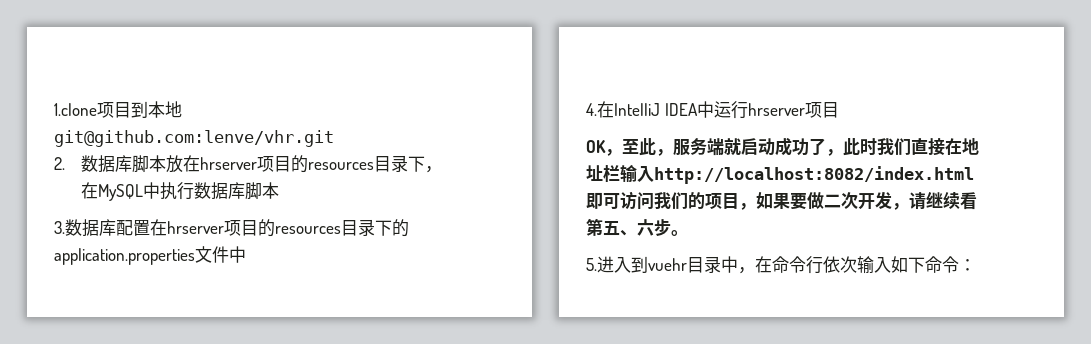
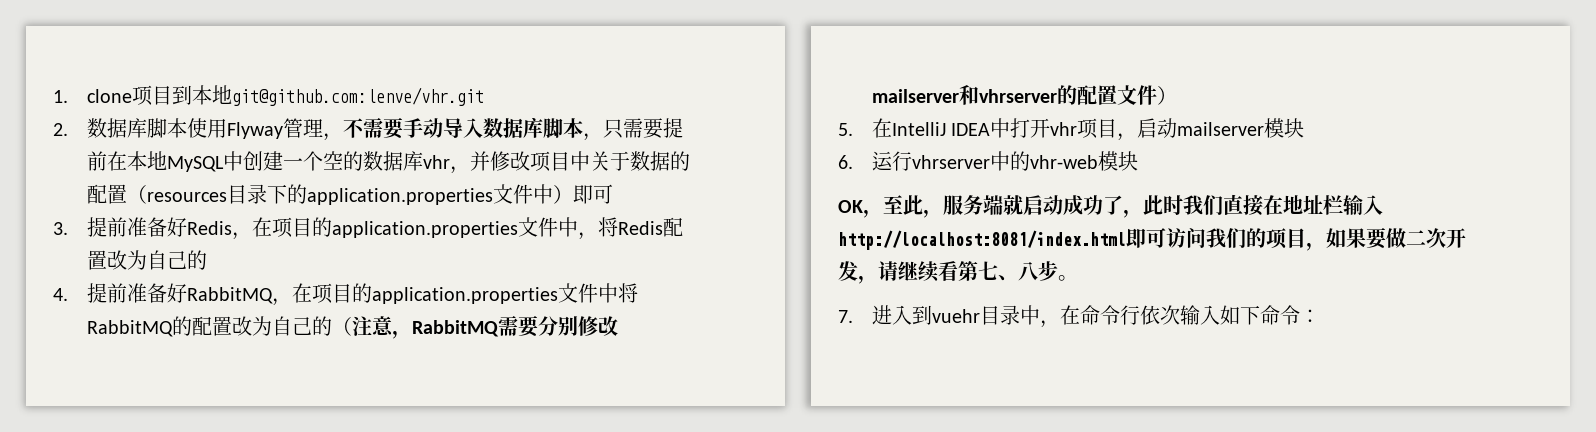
- 1.clone项目到本地git@github.com:lenve/vhr.git
+ 1. clone项目到本地git@github.com:lenve/vhr.git
- 2.数据库脚本放在hrserver项目的resources目录下，在MySQL中执行数据库脚本
- 3.数据库配置在hrserver项目的resources目录下的application.properties文件中
- 4.在IntelliJ IDEA中运行hrserver项目
+ 2.数据库脚本使用Flyway管理，不需要手动导入数据库脚本，只需要提前在本地MySQL中创建一个空的数据库vhr，并修改项目中关于数据的配置（resources目录下的application.properties文件中）即可
+ 3.提前准备好Redis，在项目的application.properties文件中，将Redis配置改为自己的
+ 4.提前准备好RabbitMQ，在项目的application.properties文件中将RabbitMQ的配置改为自己的（注意，RabbitMQ需要分别修改mailserver和vhrserver的配置文件）
+ 5.在IntelliJ IDEA中打开vhr项目，启动mailserver模块
+ 6.运行vhrserver中的vhr-web模块
- OK，至此，服务端就启动成功了，此时我们直接在地址栏输入http://localhost:8082/index.html即可访问我们的项目，如果要做二次开发，请继续看第五、六步。
+ OK，至此，服务端就启动成功了，此时我们直接在地址栏输入http://localhost:8081/index.html即可访问我们的项目，如果要做二次开发，请继续看第七、八步。
- 5.进入到vuehr目录中，在命令行依次输入如下命令：
+ 7.进入到vuehr目录中，在命令行依次输入如下命令：

